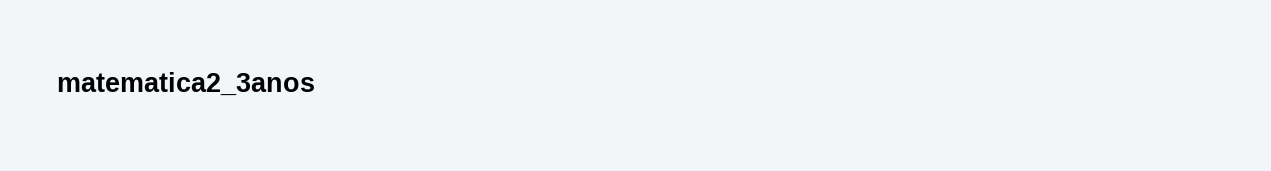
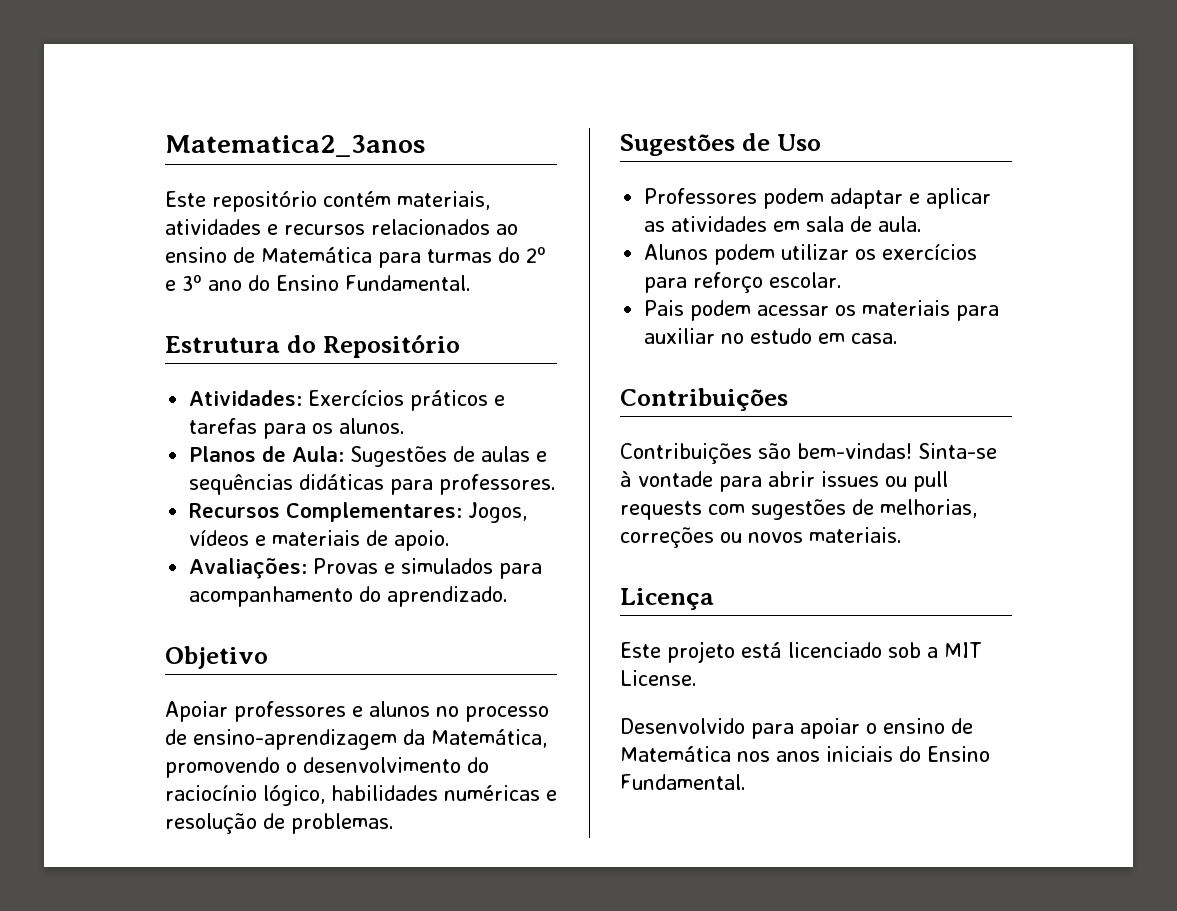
- matematica2_3anos
+ Matematica2_3anos
+ Este repositório contém materiais, atividades e recursos relacionados ao ensino de Matemática para turmas do 2º e 3º ano do Ensino Fundamental.
+ Estrutura do Repositório
+ Atividades: Exercícios práticos e tarefas para os alunos.
+ Planos de Aula: Sugestões de aulas e sequências didáticas para professores.
+ Recursos Complementares: Jogos, vídeos e materiais de apoio.
+ Avaliações: Provas e simulados para acompanhamento do aprendizado.
+ Objetivo
+ Apoiar professores e alunos no processo de ensino-aprendizagem da Matemática, promovendo o desenvolvimento do raciocínio lógico, habilidades numéricas e resolução de problemas.
+ Sugestões de Uso
+ Professores podem adaptar e aplicar as atividades em sala de aula.
+ Alunos podem utilizar os exercícios para reforço escolar.
+ Pais podem acessar os materiais para auxiliar no estudo em casa.
+ Contribuições
+ Contribuições são bem-vindas! Sinta-se à vontade para abrir issues ou pull requests com sugestões de melhorias, correções ou novos materiais.
+ Licença
+ Este projeto está licenciado sob a MIT License.
+ Desenvolvido para apoiar o ensino de Matemática nos anos iniciais do Ensino Fundamental.

